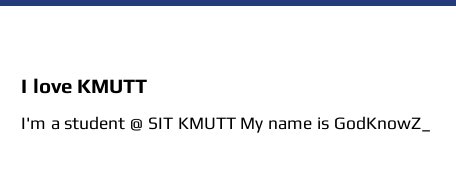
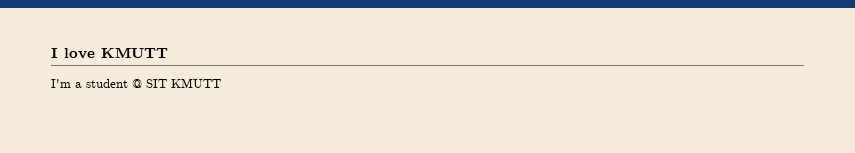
- I'm a student @ SIT KMUTT My name is GodKnowZ_
+ I'm a student @ SIT KMUTT

